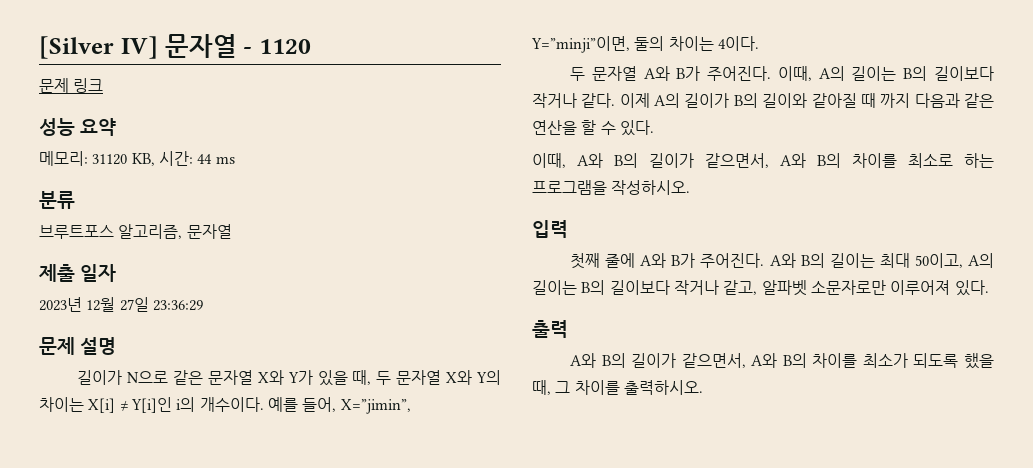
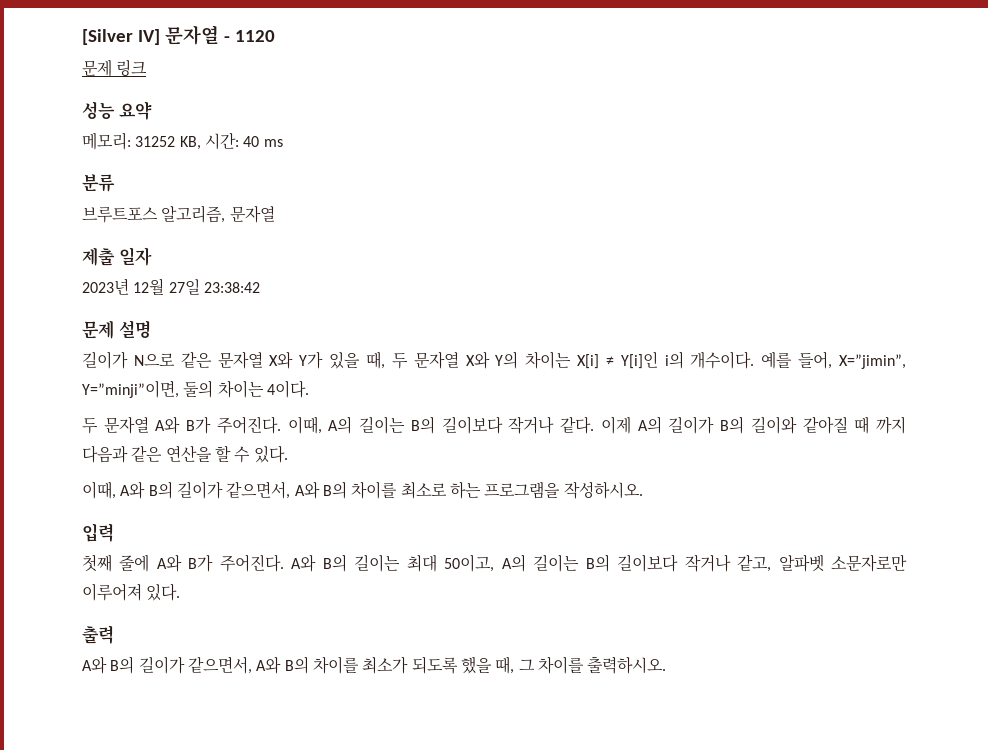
- 메모리: 31120 KB, 시간: 44 ms
+ 메모리: 31252 KB, 시간: 40 ms
- 2023년 12월 27일 23:36:29
+ 2023년 12월 27일 23:38:42

